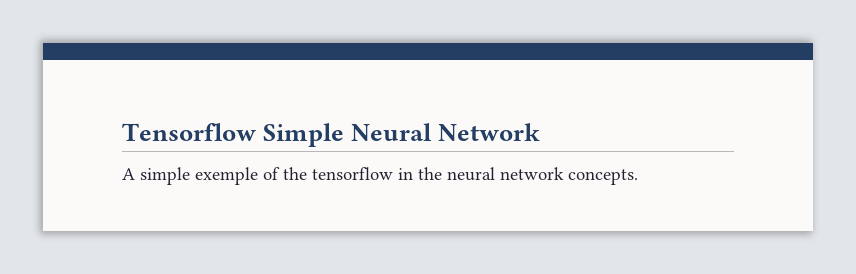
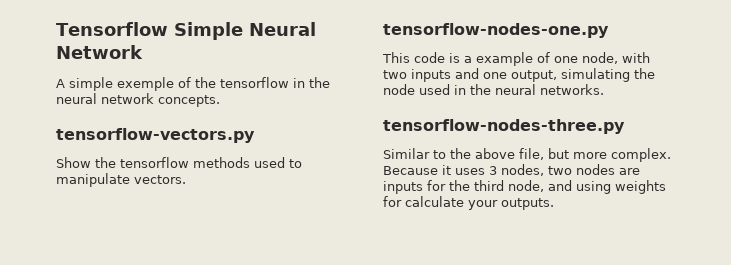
+ tensorflow-vectors.py
+ Show the tensorflow methods used to manipulate vectors.
+ tensorflow-nodes-one.py
+ This code is a example of one node, with two inputs and one output, simulating the node used in the neural networks.
+ tensorflow-nodes-three.py
+ Similar to the above file, but more complex. Because it uses 3 nodes, two nodes are inputs for the third node, and using weights for calculate your outputs.

